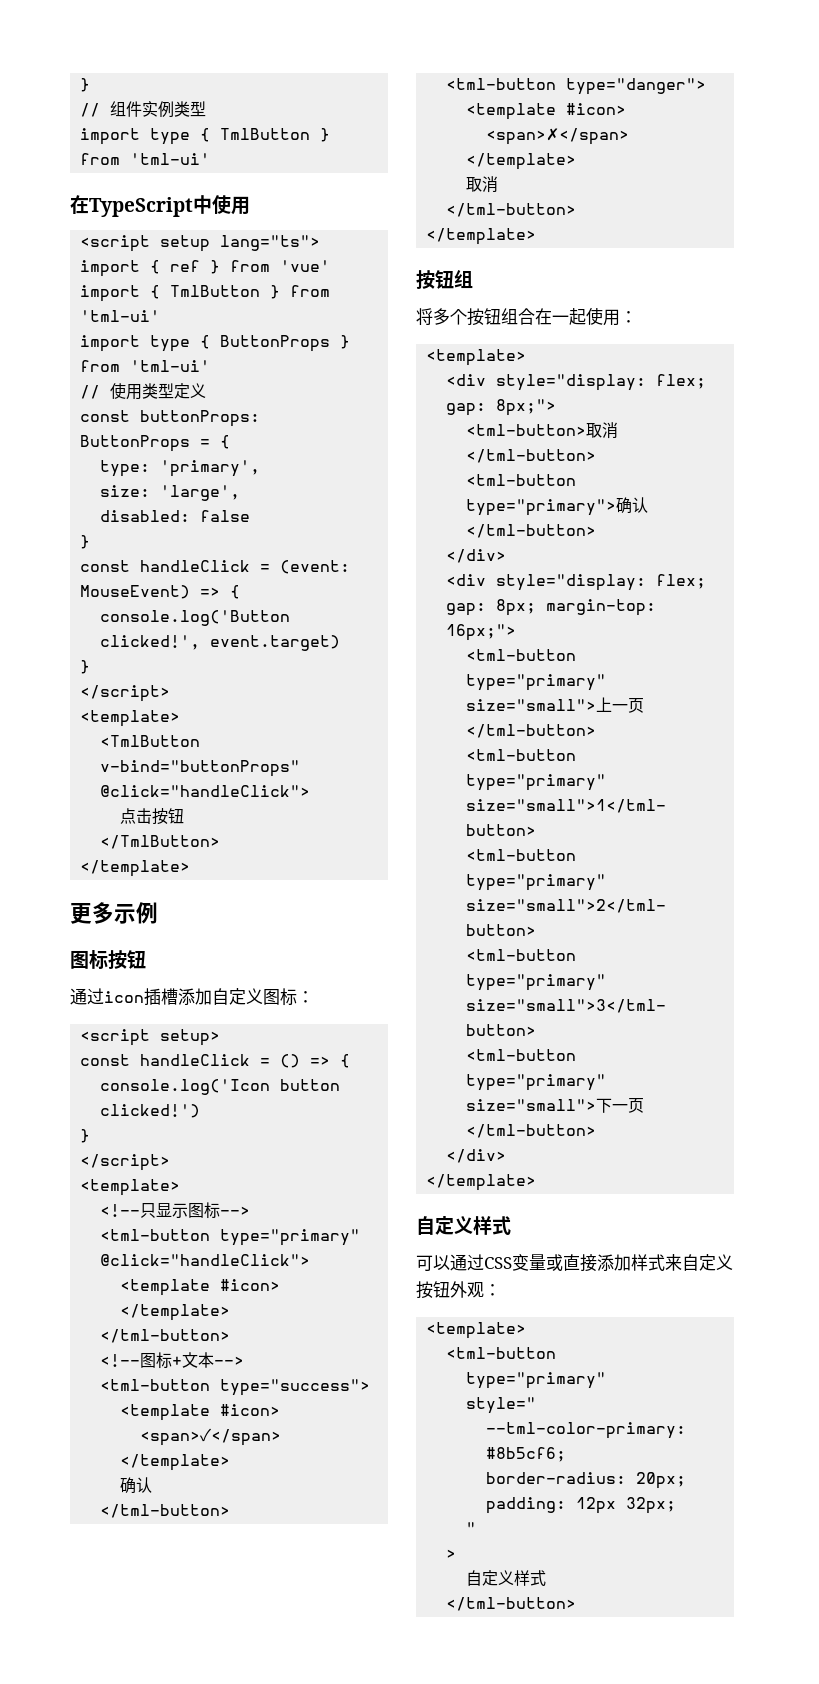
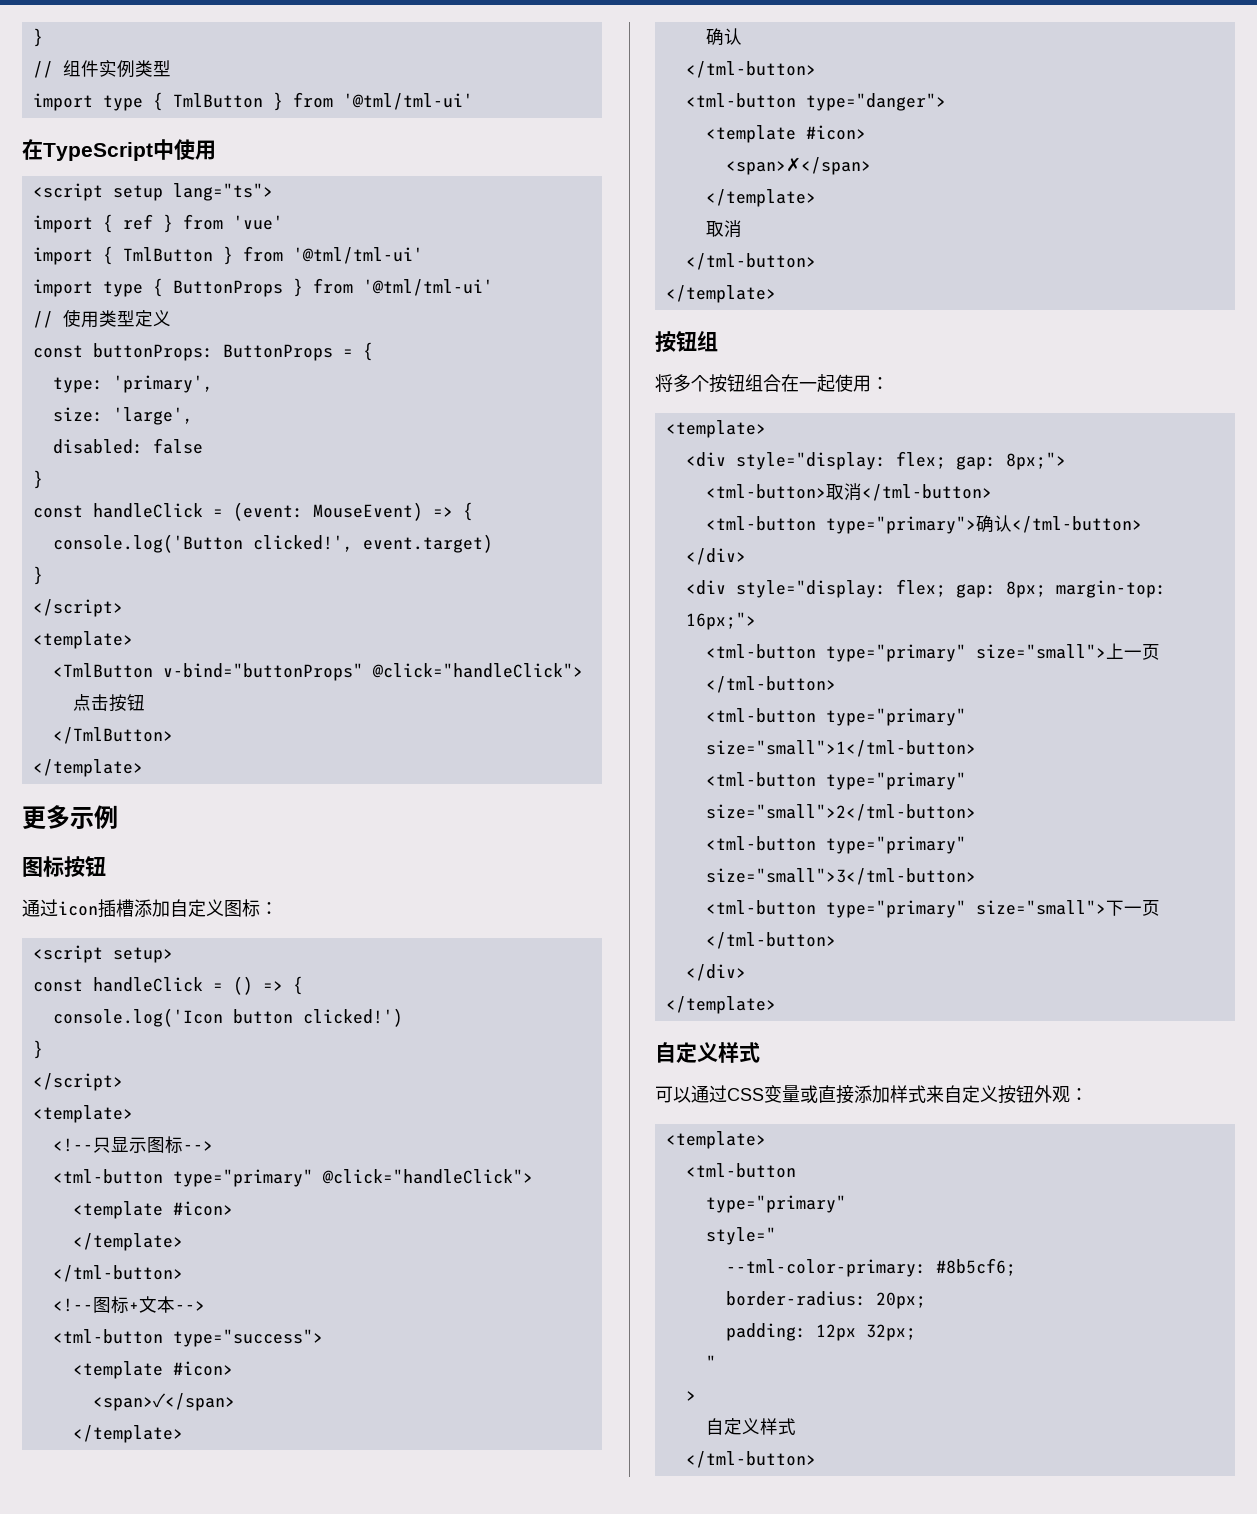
- import type { TmlButton } from 'tml-ui'
+ import type { TmlButton } from '@tml/tml-ui'
- import { TmlButton } from 'tml-ui'
+ import { TmlButton } from '@tml/tml-ui'
- import type { ButtonProps } from 'tml-ui'
+ import type { ButtonProps } from '@tml/tml-ui'

